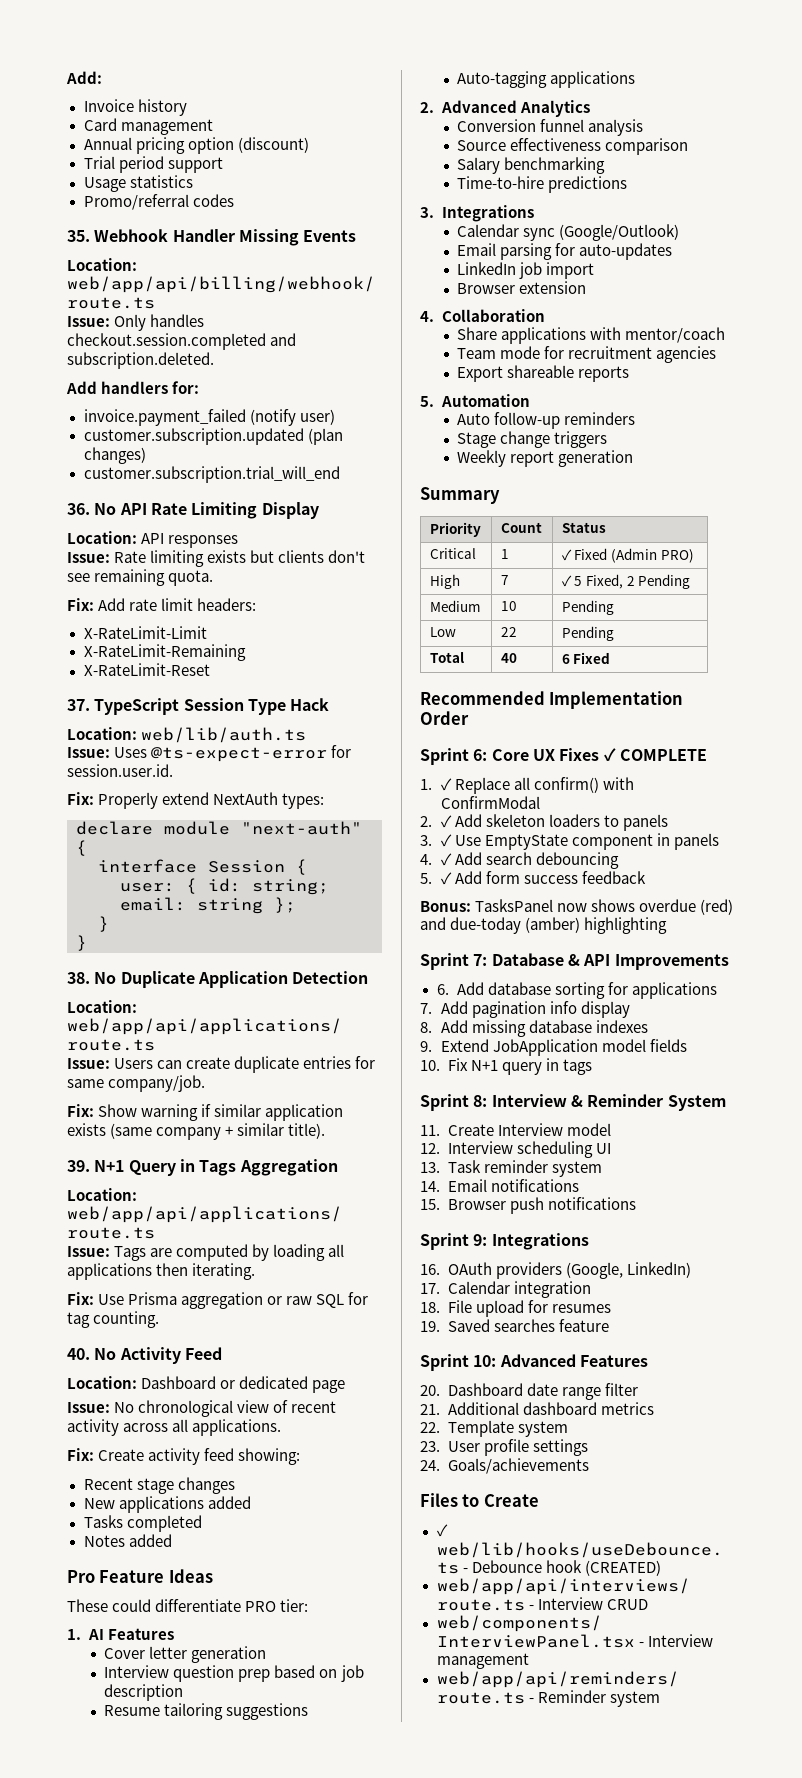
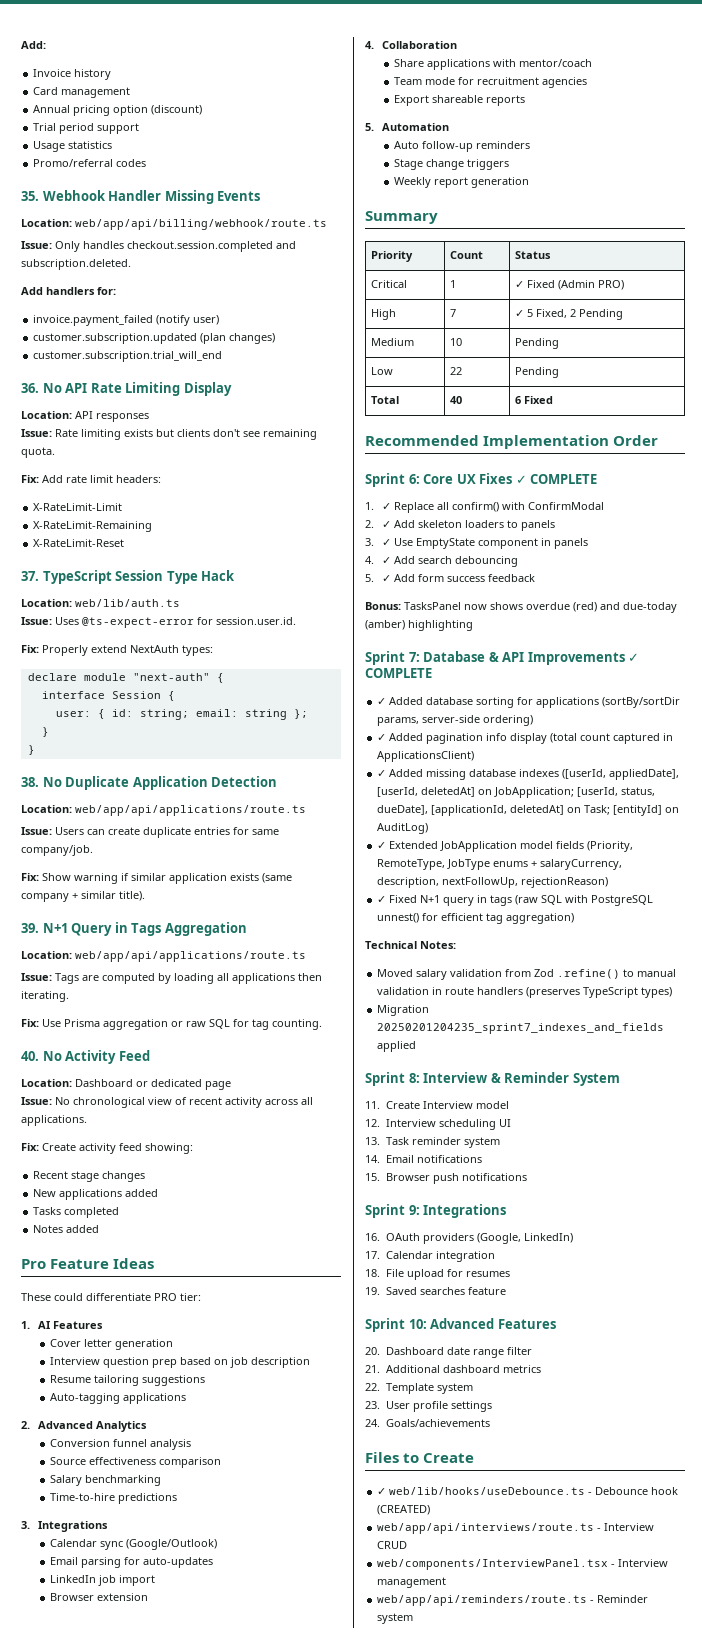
- Sprint 7: Database & API Improvements
- 6. Add database sorting for applications
- 7. Add pagination info display
- 8. Add missing database indexes
- 9. Extend JobApplication model fields
- 10. Fix N+1 query in tags
+ Sprint 7: Database & API Improvements ✓ COMPLETE
+ ✓ Added database sorting for applications (sortBy/sortDir params, server-side ordering)
+ ✓ Added pagination info display (total count captured in ApplicationsClient)
+ ✓ Added missing database indexes ([userId, appliedDate], [userId, deletedAt] on JobApplication; [userId, status, dueDate], [applicationId, deletedAt] on Task; [entityId] on AuditLog)
+ ✓ Extended JobApplication model fields (Priority, RemoteType, JobType enums + salaryCurrency, description, nextFollowUp, rejectionReason)
+ ✓ Fixed N+1 query in tags (raw SQL with PostgreSQL unnest() for efficient tag aggregation)
+ Technical Notes:
+ Moved salary validation from Zod .refine() to manual validation in route handlers (preserves TypeScript types)
+ Migration 20250201204235_sprint7_indexes_and_fields applied

